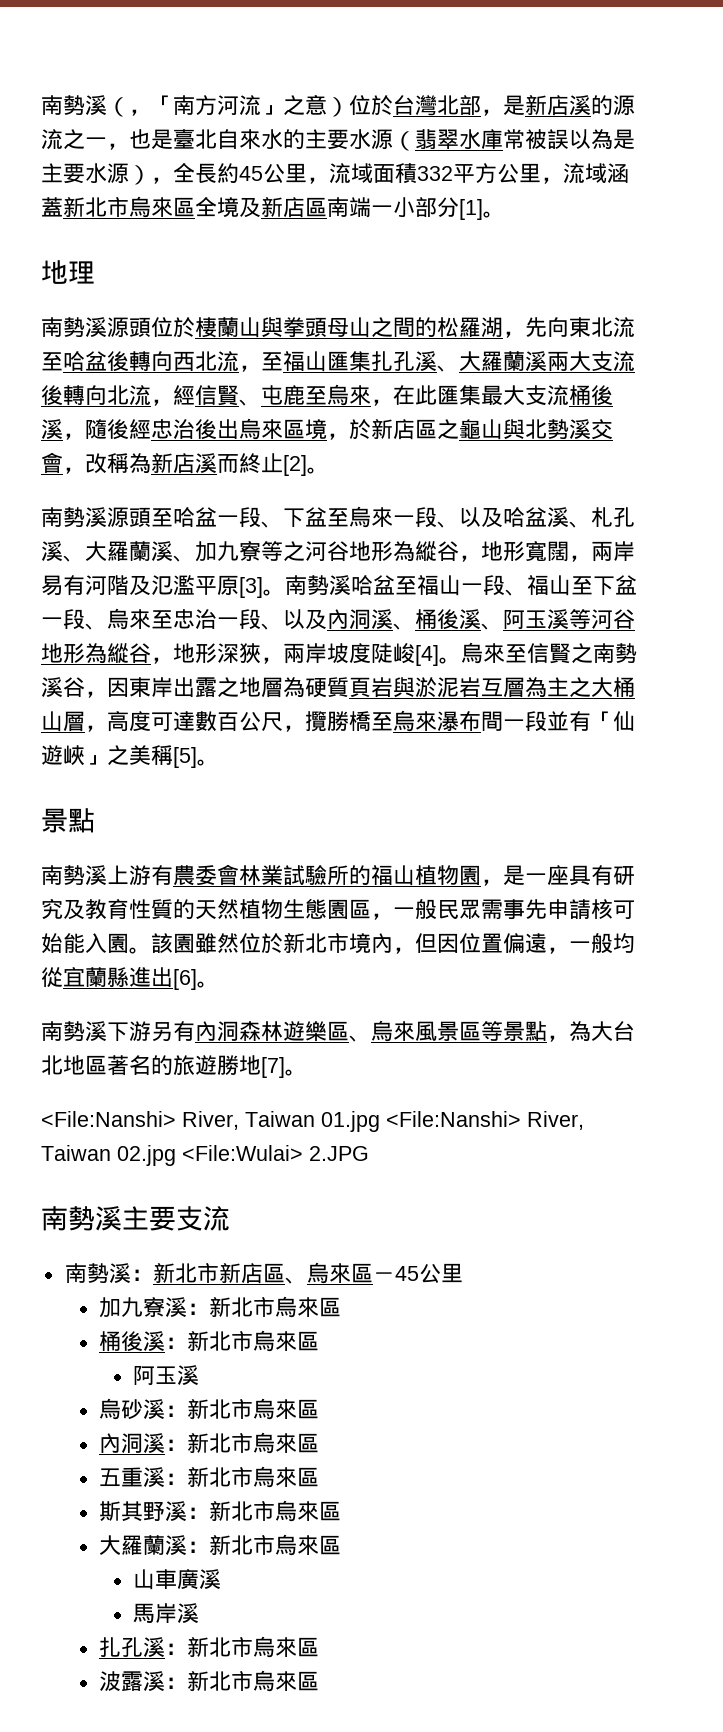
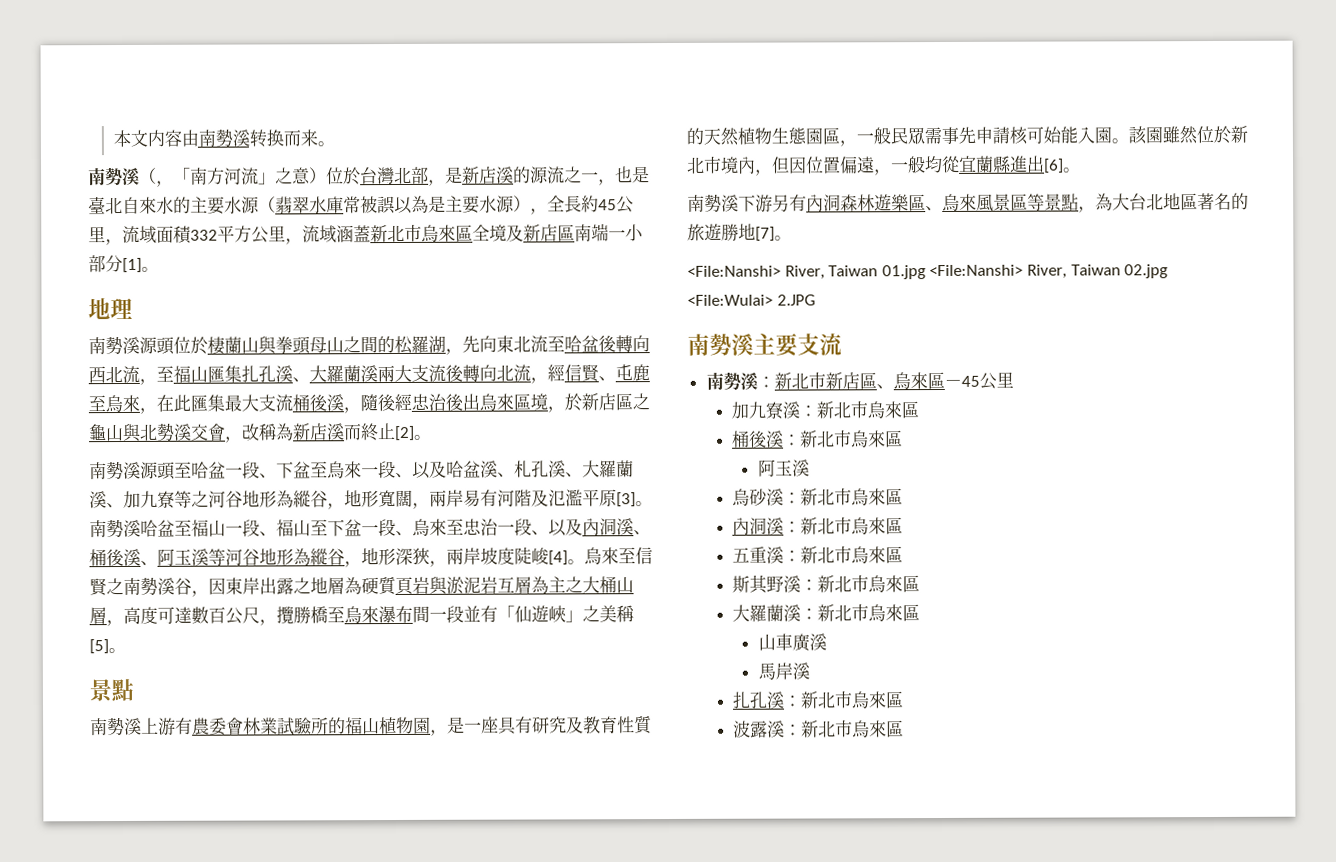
+ 本文内容由南勢溪转换而来。

